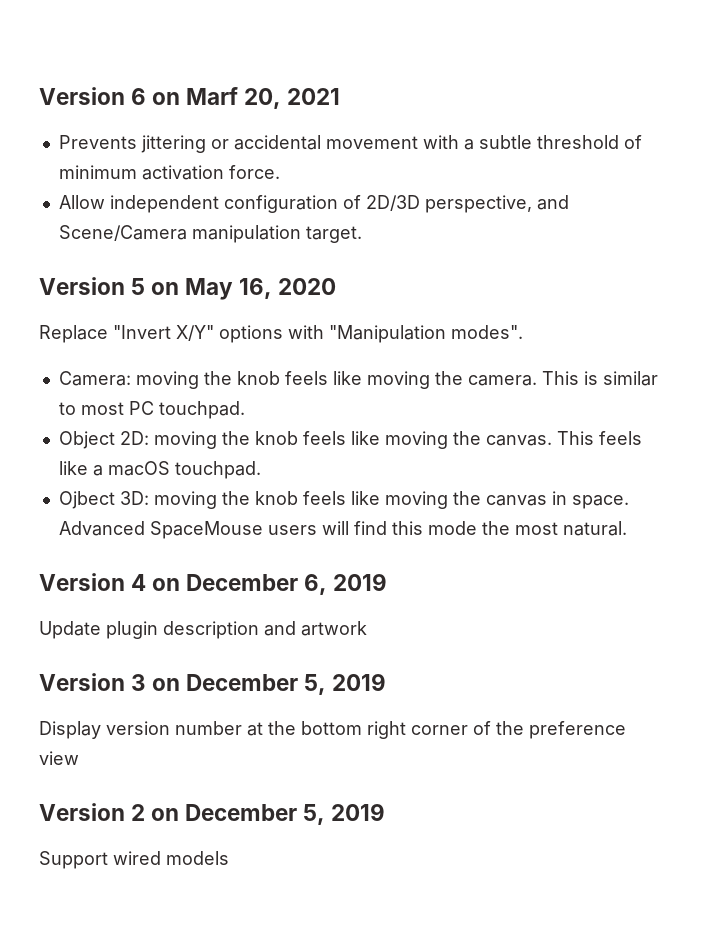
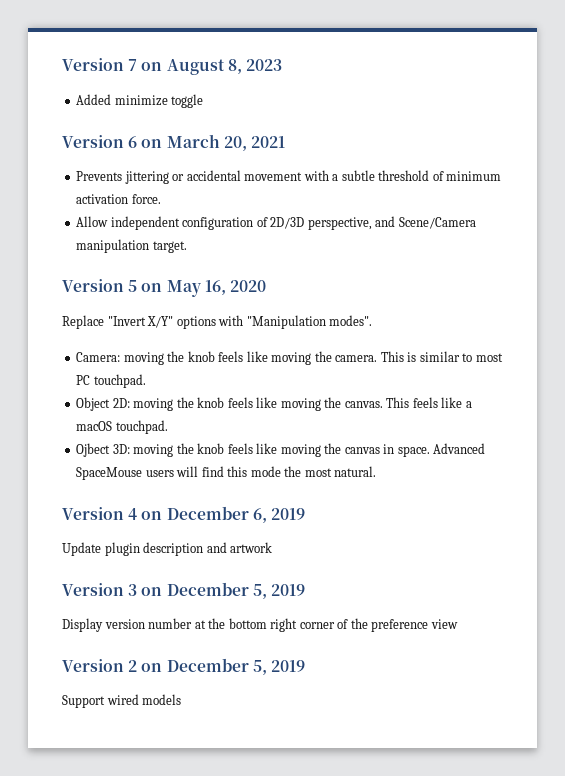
- Version 6 on Marf 20, 2021
+ Version 7 on August 8, 2023
+ Added minimize toggle
+ Version 6 on March 20, 2021

